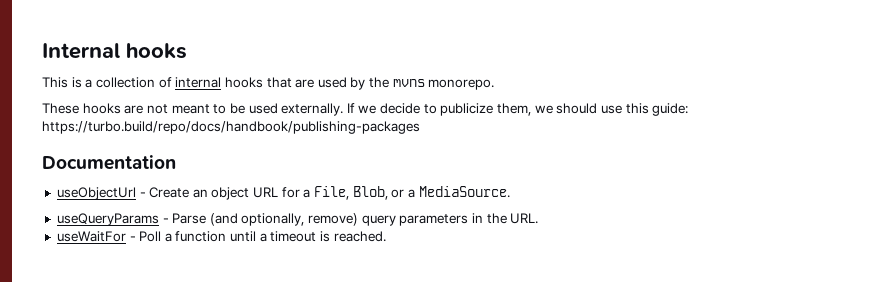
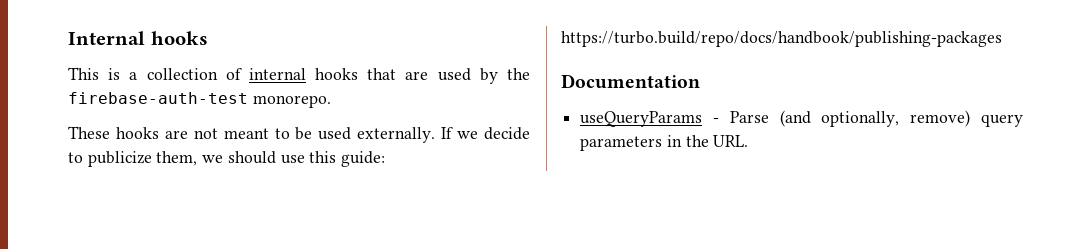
- This is a collection of internal hooks that are used by the mvns monorepo.
+ This is a collection of internal hooks that are used by the firebase-auth-test monorepo.
- useObjectUrl - Create an object URL for a File, Blob, or a MediaSource.
- useWaitFor - Poll a function until a timeout is reached.

